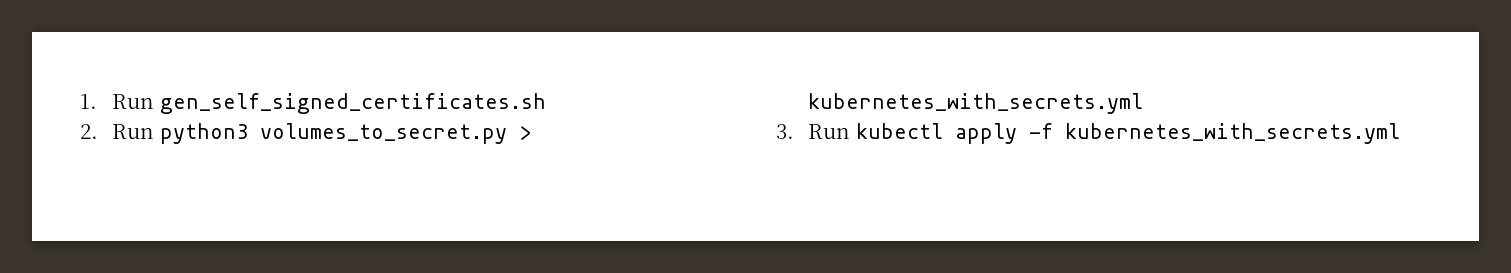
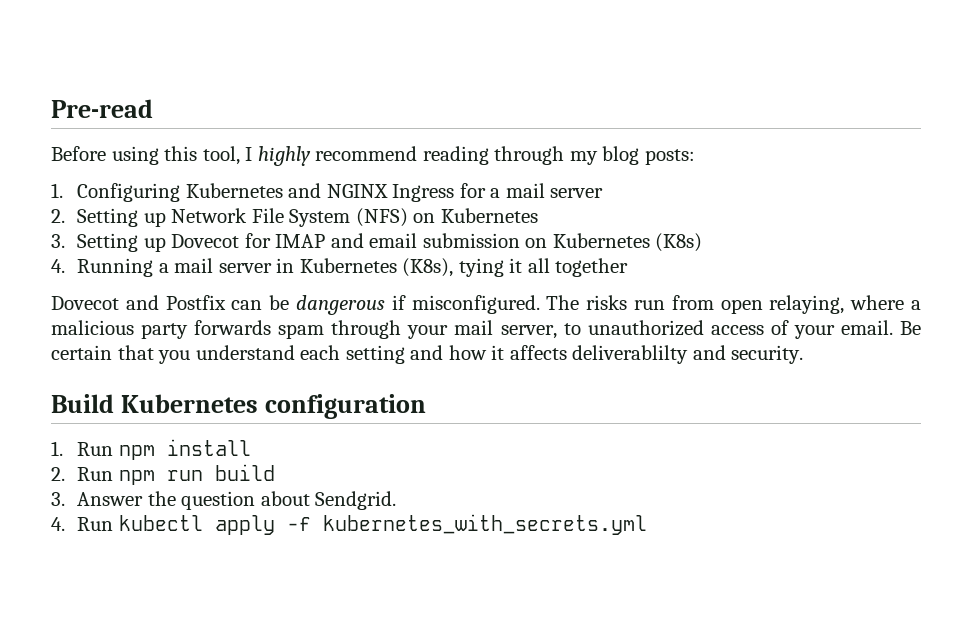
- 1. Run gen_self_signed_certificates.sh
- 2. Run python3 volumes_to_secret.py > kubernetes_with_secrets.yml
- 3. Run kubectl apply -f kubernetes_with_secrets.yml
+ Pre-read
+ Before using this tool, I highly recommend reading through my blog posts:
+ 1. Configuring Kubernetes and NGINX Ingress for a mail server
+ 2. Setting up Network File System (NFS) on Kubernetes
+ 3. Setting up Dovecot for IMAP and email submission on Kubernetes (K8s)
+ 4. Running a mail server in Kubernetes (K8s), tying it all together
+ Dovecot and Postfix can be dangerous if misconfigured. The risks run from open relaying, where a malicious party forwards spam through your mail server, to unauthorized access of your email. Be certain that you understand each setting and how it affects deliverablilty and security.
+ Build Kubernetes configuration
+ 1. Run npm install
+ 2. Run npm run build
+ 3. Answer the question about Sendgrid.
+ 4. Run kubectl apply -f kubernetes_with_secrets.yml

